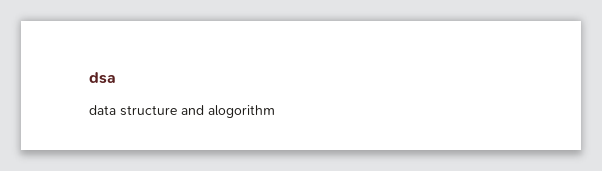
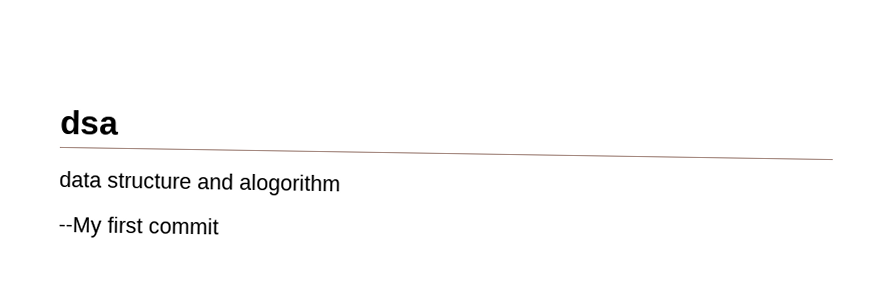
+ --My first commit

